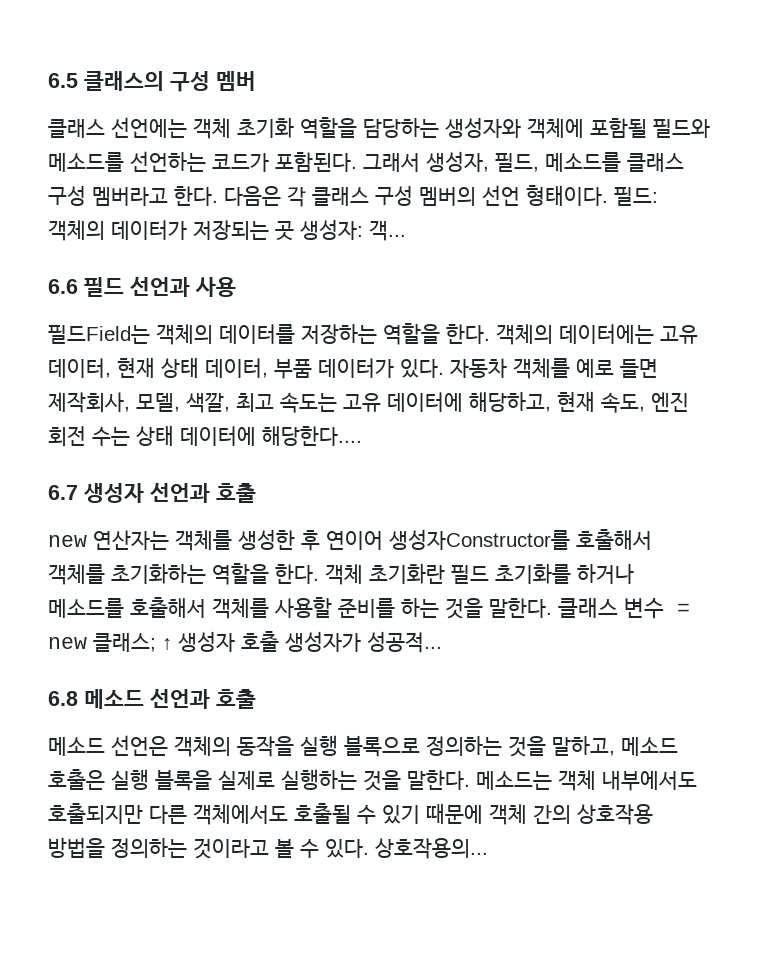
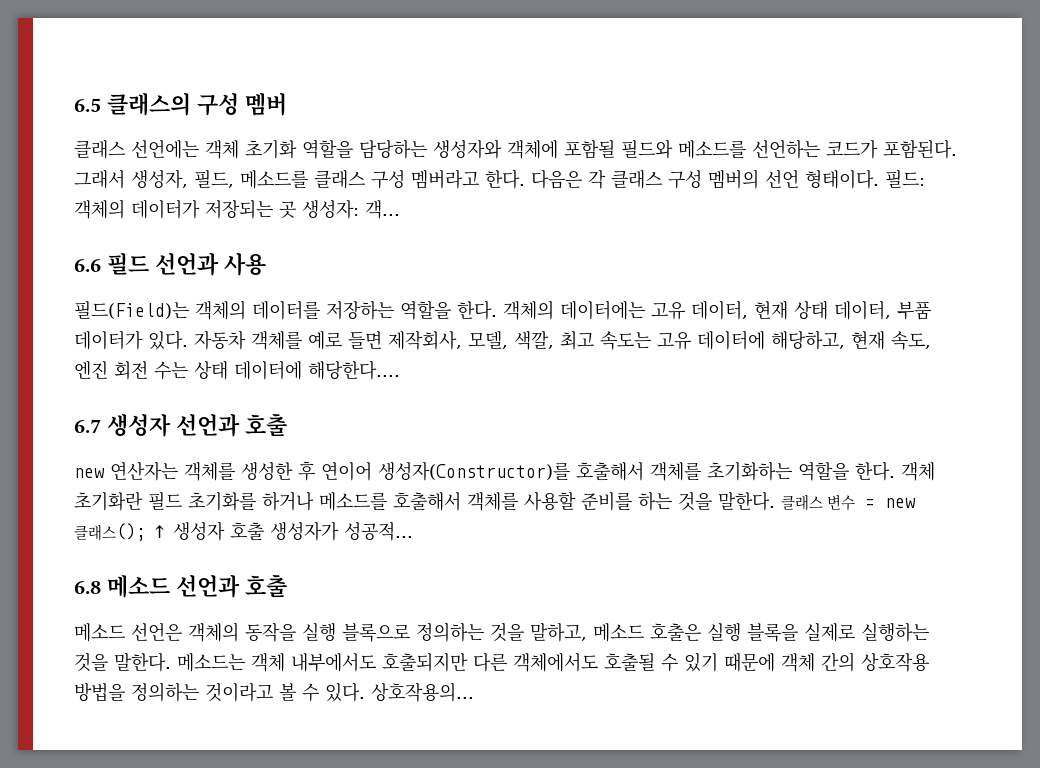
- 필드Field는 객체의 데이터를 저장하는 역할을 한다.
+ 필드(Field)는 객체의 데이터를 저장하는 역할을 한다.
- new 연산자는 객체를 생성한 후 연이어 생성자Constructor를 호출해서 객체를 초기화하는 역할을 한다.
+ new 연산자는 객체를 생성한 후 연이어 생성자(Constructor)를 호출해서 객체를 초기화하는 역할을 한다.
- 클래스 변수 = new 클래스; ↑ 생성자 호출 생성자가 성공적...
+ 클래스 변수 = new 클래스(); ↑ 생성자 호출 생성자가 성공적...

